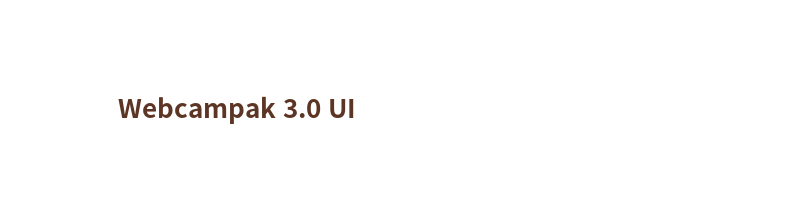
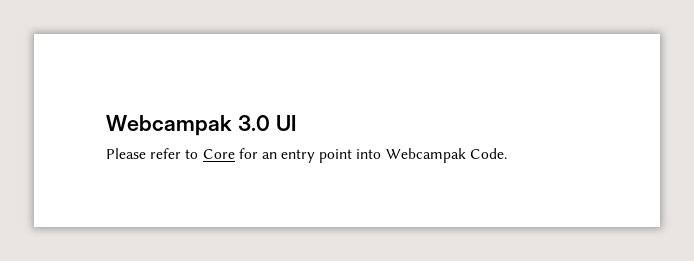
+ Please refer to Core for an entry point into Webcampak Code.

